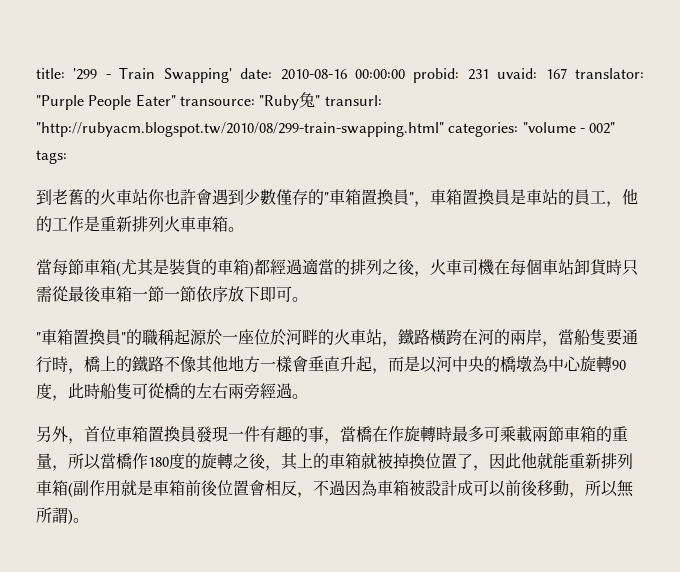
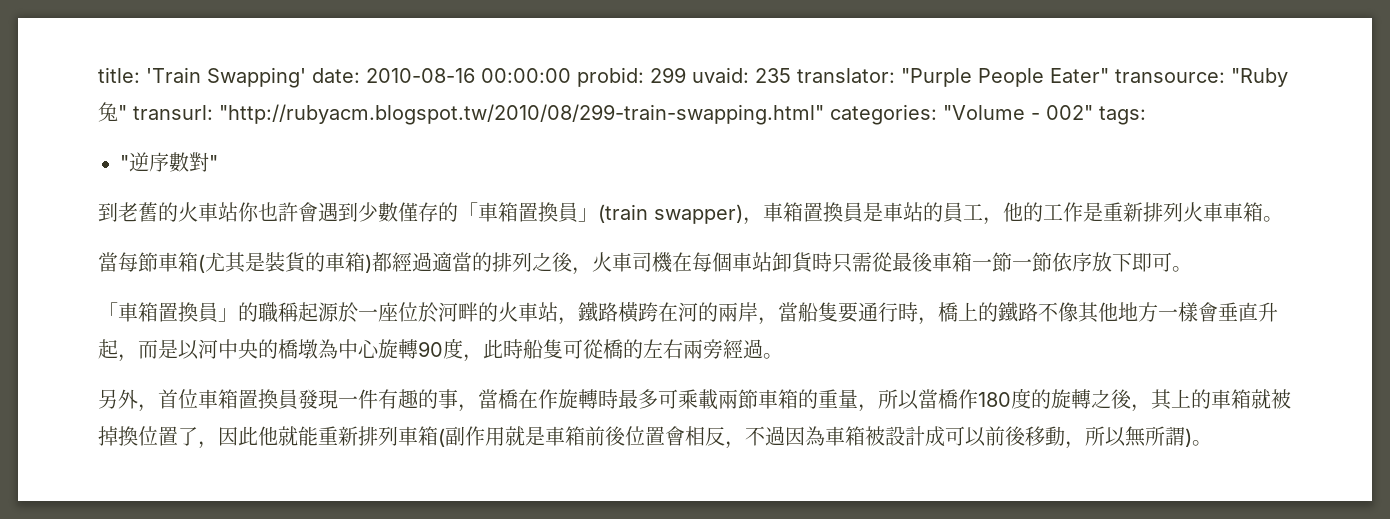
- title: '299 - Train Swapping' date: 2010-08-16 00:00:00 probid: 231 uvaid: 167 translator: "Purple People Eater" transource: "Ruby兔" transurl: "http://rubyacm.blogspot.tw/2010/08/299-train-swapping.html" categories: "volume - 002" tags:
+ title: 'Train Swapping' date: 2010-08-16 00:00:00 probid: 299 uvaid: 235 translator: "Purple People Eater" transource: "Ruby兔" transurl: "http://rubyacm.blogspot.tw/2010/08/299-train-swapping.html" categories: "Volume - 002" tags:
+ "逆序數對"
- 到老舊的火車站你也許會遇到少數僅存的"車箱置換員"，車箱置換員是車站的員工，他的工作是重新排列火車車箱。
+ 到老舊的火車站你也許會遇到少數僅存的「車箱置換員」(train swapper)，車箱置換員是車站的員工，他的工作是重新排列火車車箱。
- "車箱置換員"的職稱起源於一座位於河畔的火車站，鐵路橫跨在河的兩岸，當船隻要通行時，橋上的鐵路不像其他地方一樣會垂直升起，而是以河中央的橋墩為中心旋轉90度，此時船隻可從橋的左右兩旁經過。
+ 「車箱置換員」的職稱起源於一座位於河畔的火車站，鐵路橫跨在河的兩岸，當船隻要通行時，橋上的鐵路不像其他地方一樣會垂直升起，而是以河中央的橋墩為中心旋轉90度，此時船隻可從橋的左右兩旁經過。

